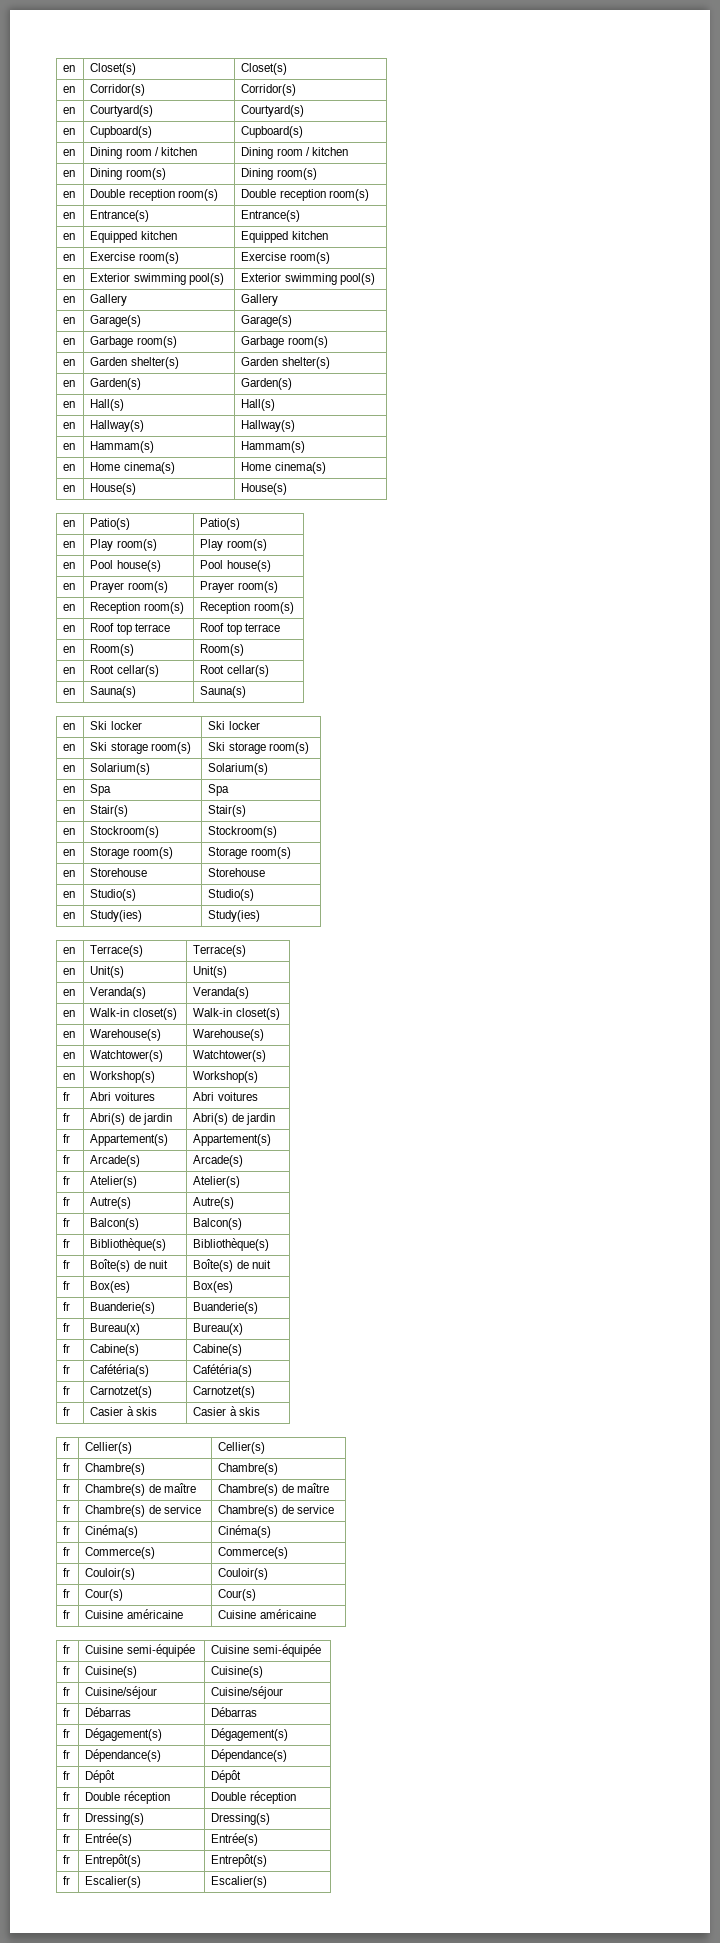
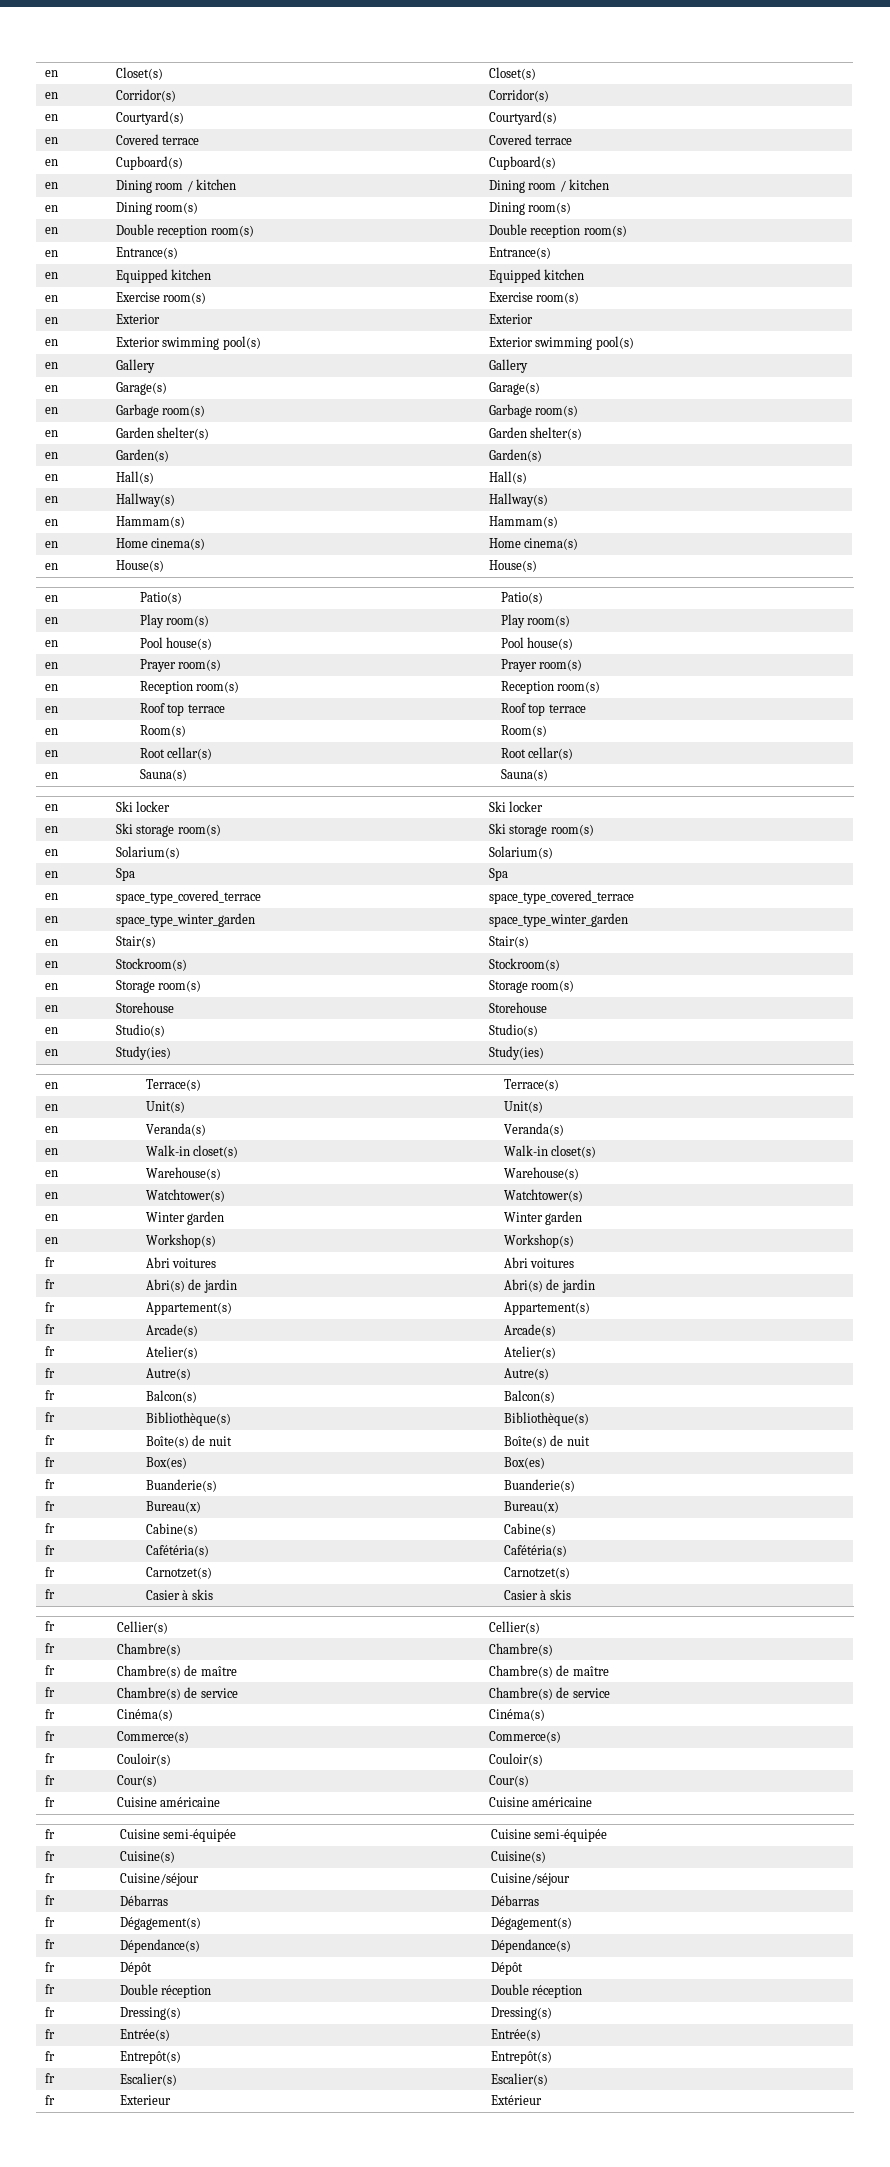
+ en | Covered terrace | Covered terrace
+ en | Exterior | Exterior
+ en | space_type_covered_terrace | space_type_covered_terrace
+ en | space_type_winter_garden | space_type_winter_garden
+ en | Winter garden | Winter garden
+ fr | Exterieur | Extérieur

